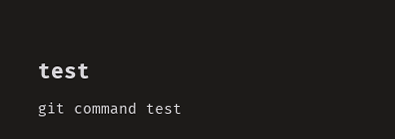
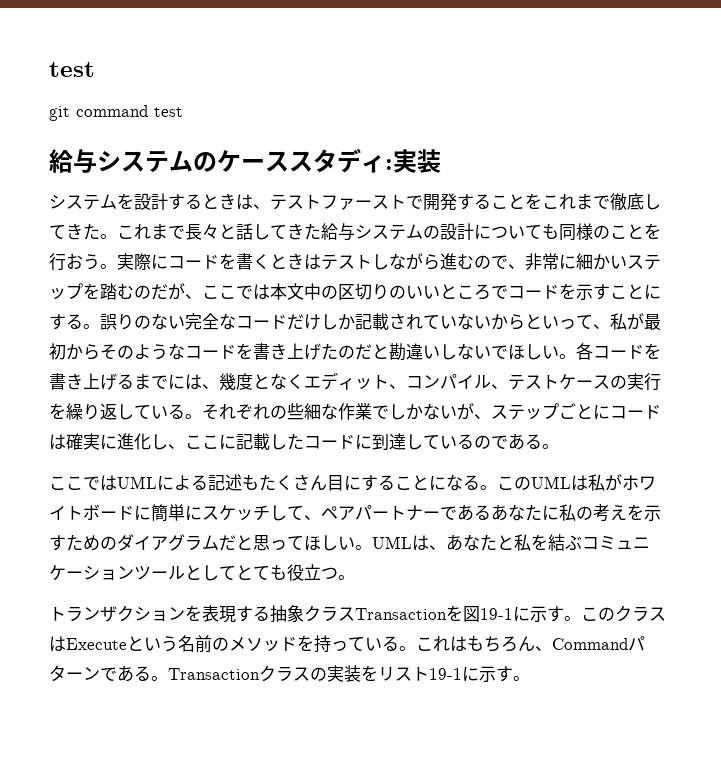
+ 給与システムのケーススタディ:実装
+ システムを設計するときは、テストファーストで開発することをこれまで徹底してきた。これまで長々と話してきた給与システムの設計についても同様のことを行おう。実際にコードを書くときはテストしながら進むので、非常に細かいステップを踏むのだが、ここでは本文中の区切りのいいところでコードを示すことにする。誤りのない完全なコードだけしか記載されていないからといって、私が最初からそのようなコードを書き上げたのだと勘違いしないでほしい。各コードを書き上げるまでには、幾度となくエディット、コンパイル、テストケースの実行を繰り返している。それぞれの些細な作業でしかないが、ステップごとにコードは確実に進化し、ここに記載したコードに到達しているのである。
+ ここではUMLによる記述もたくさん目にすることになる。このUMLは私がホワイトボードに簡単にスケッチして、ペアパートナーであるあなたに私の考えを示すためのダイアグラムだと思ってほしい。UMLは、あなたと私を結ぶコミュニケーションツールとしてとても役立つ。
+ トランザクションを表現する抽象クラスTransactionを図19-1に示す。このクラスはExecuteという名前のメソッドを持っている。これはもちろん、Commandパターンである。Transactionクラスの実装をリスト19-1に示す。

